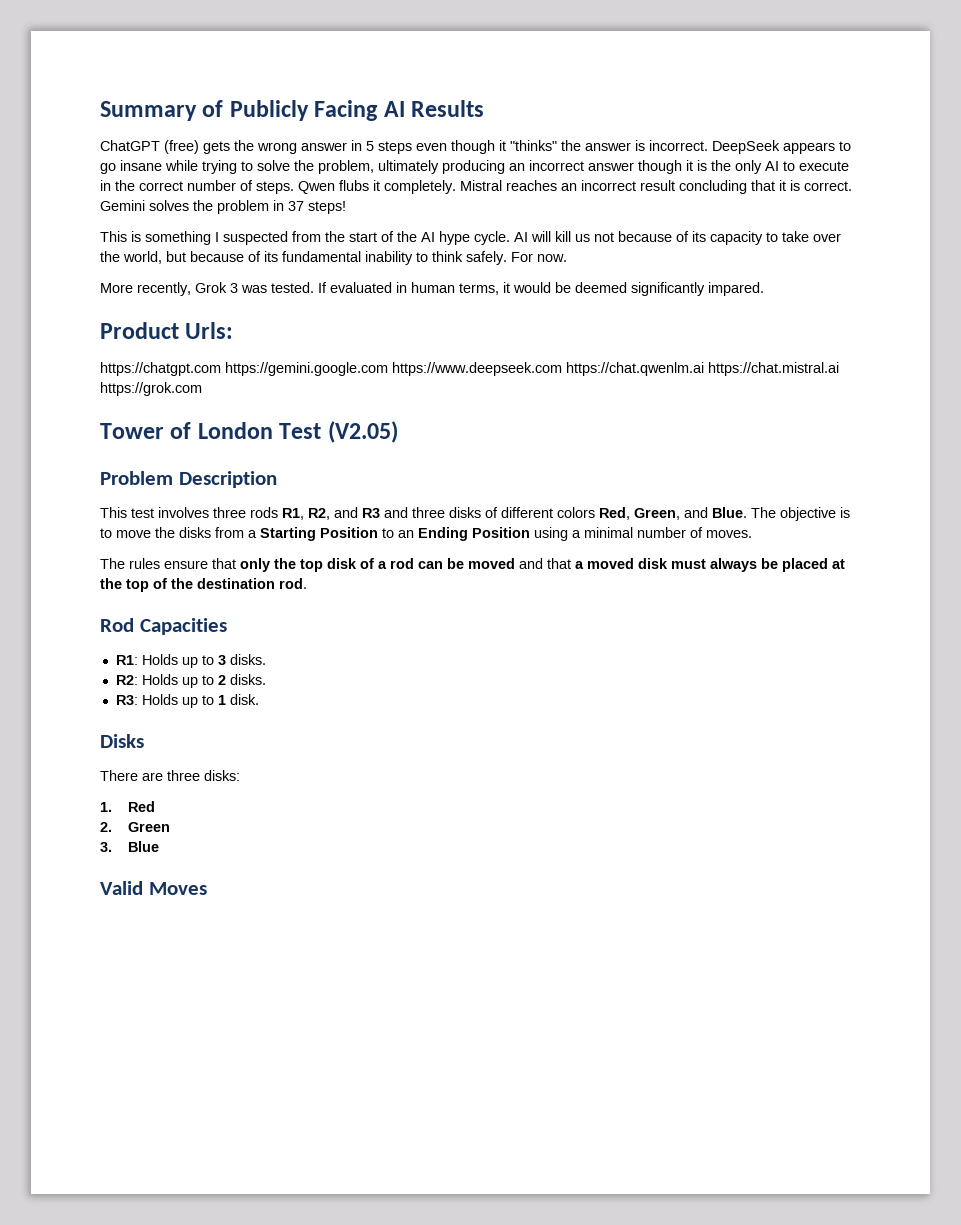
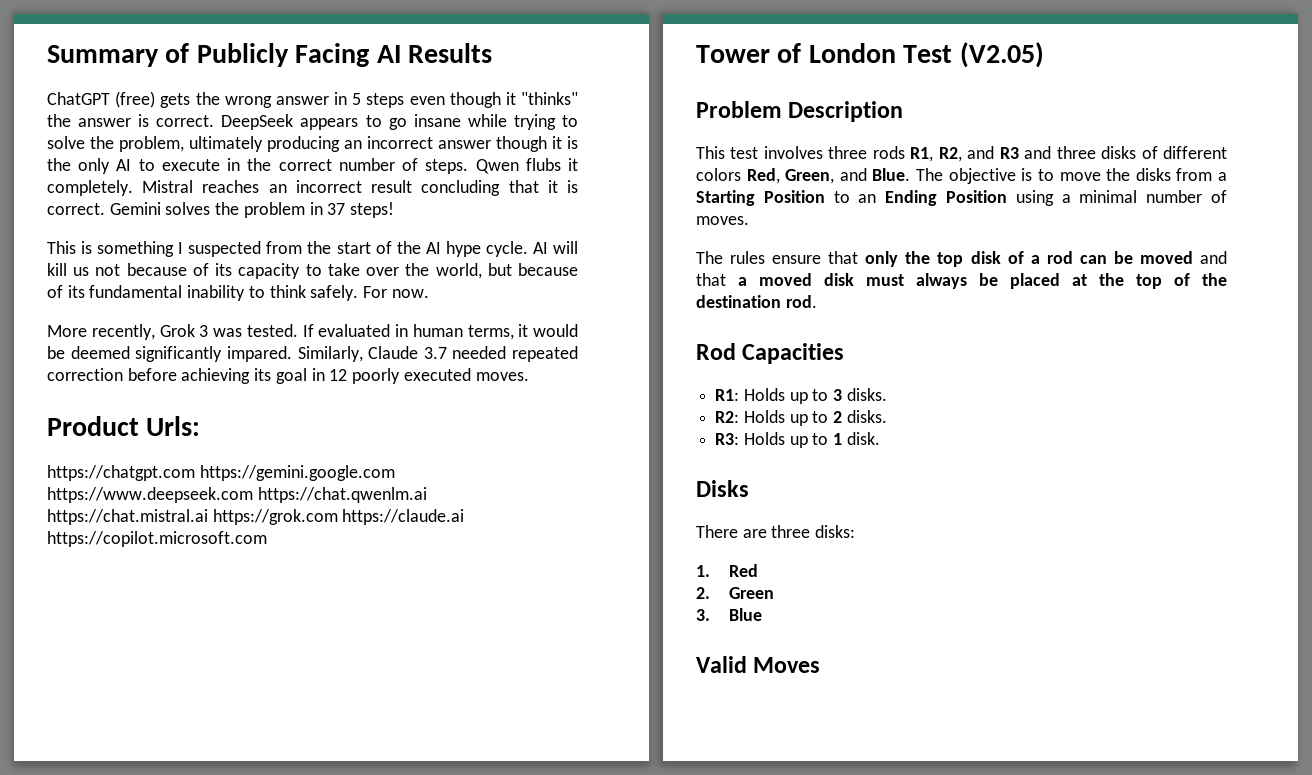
- ChatGPT (free) gets the wrong answer in 5 steps even though it "thinks" the answer is incorrect.
+ ChatGPT (free) gets the wrong answer in 5 steps even though it "thinks" the answer is correct.
+ Similarly, Claude 3.7 needed repeated correction before achieving its goal in 12 poorly executed moves.
- https://chatgpt.com https://gemini.google.com https://www.deepseek.com https://chat.qwenlm.ai https://chat.mistral.ai https://grok.com
+ https://chatgpt.com https://gemini.google.com https://www.deepseek.com https://chat.qwenlm.ai https://chat.mistral.ai https://grok.com https://claude.ai https://copilot.microsoft.com

